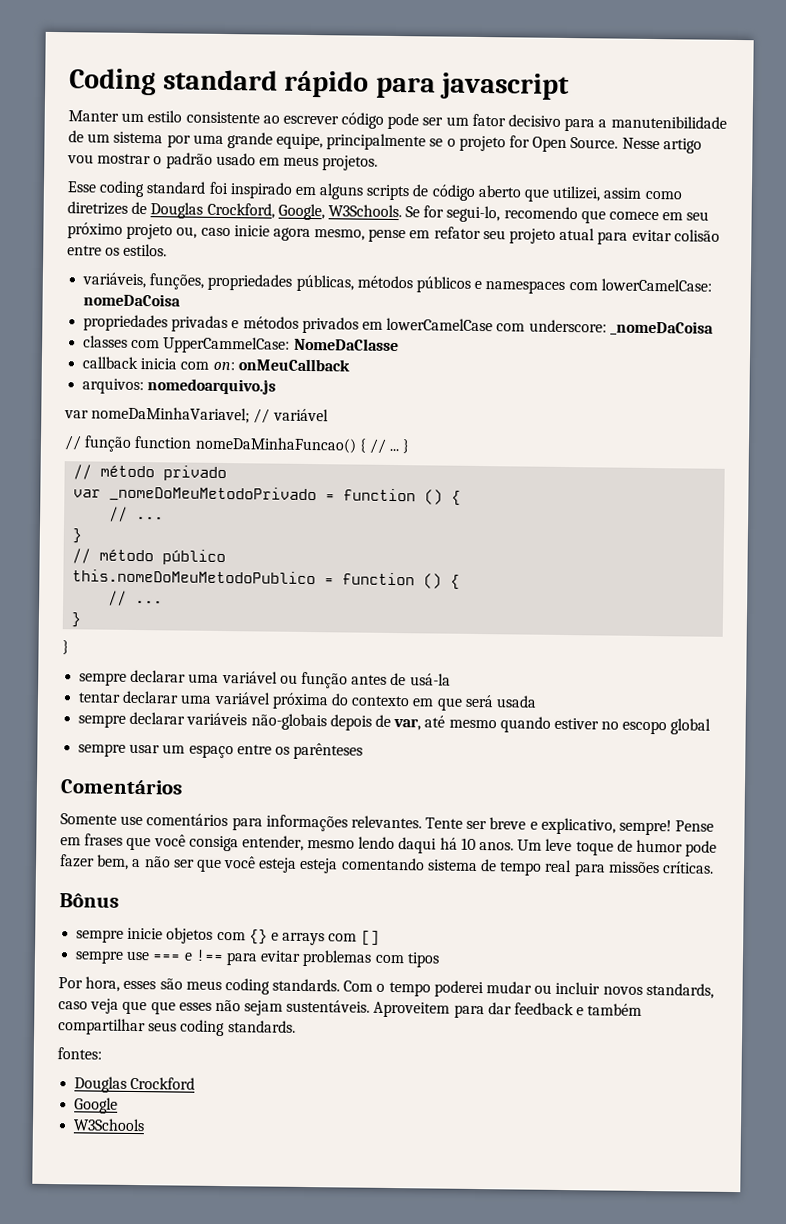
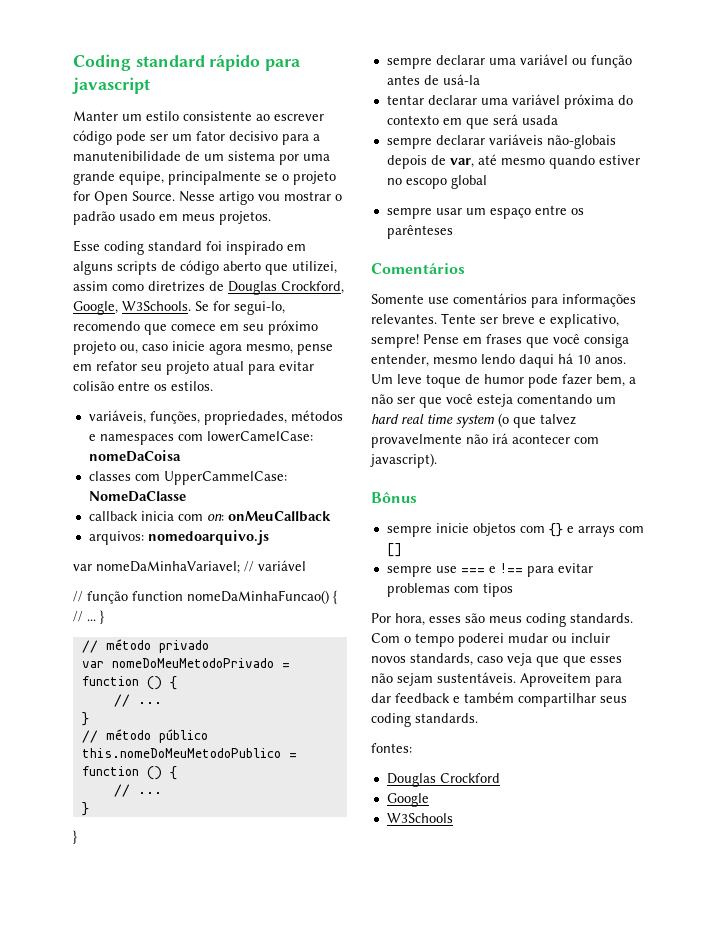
- variáveis, funções, propriedades públicas, métodos públicos e namespaces com lowerCamelCase: nomeDaCoisa
+ variáveis, funções, propriedades, métodos e namespaces com lowerCamelCase: nomeDaCoisa
- propriedades privadas e métodos privados em lowerCamelCase com underscore: _nomeDaCoisa
- var _nomeDoMeuMetodoPrivado = function () {
+ var nomeDoMeuMetodoPrivado = function () {
- Um leve toque de humor pode fazer bem, a não ser que você esteja esteja comentando sistema de tempo real para missões críticas.
+ Um leve toque de humor pode fazer bem, a não ser que você esteja comentando um hard real time system (o que talvez provavelmente não irá acontecer com javascript).

